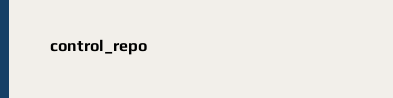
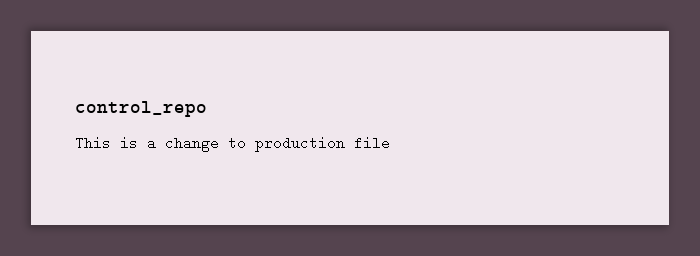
+ This is a change to production file

